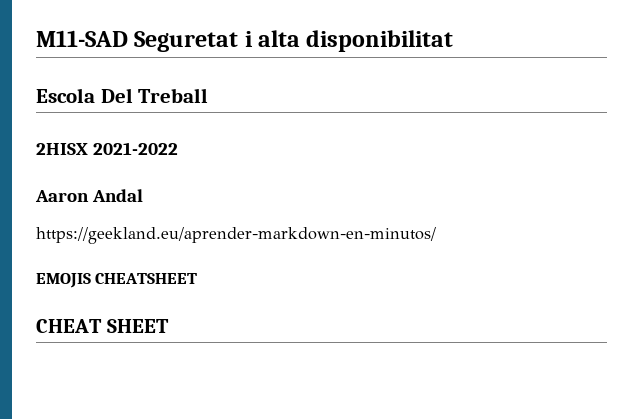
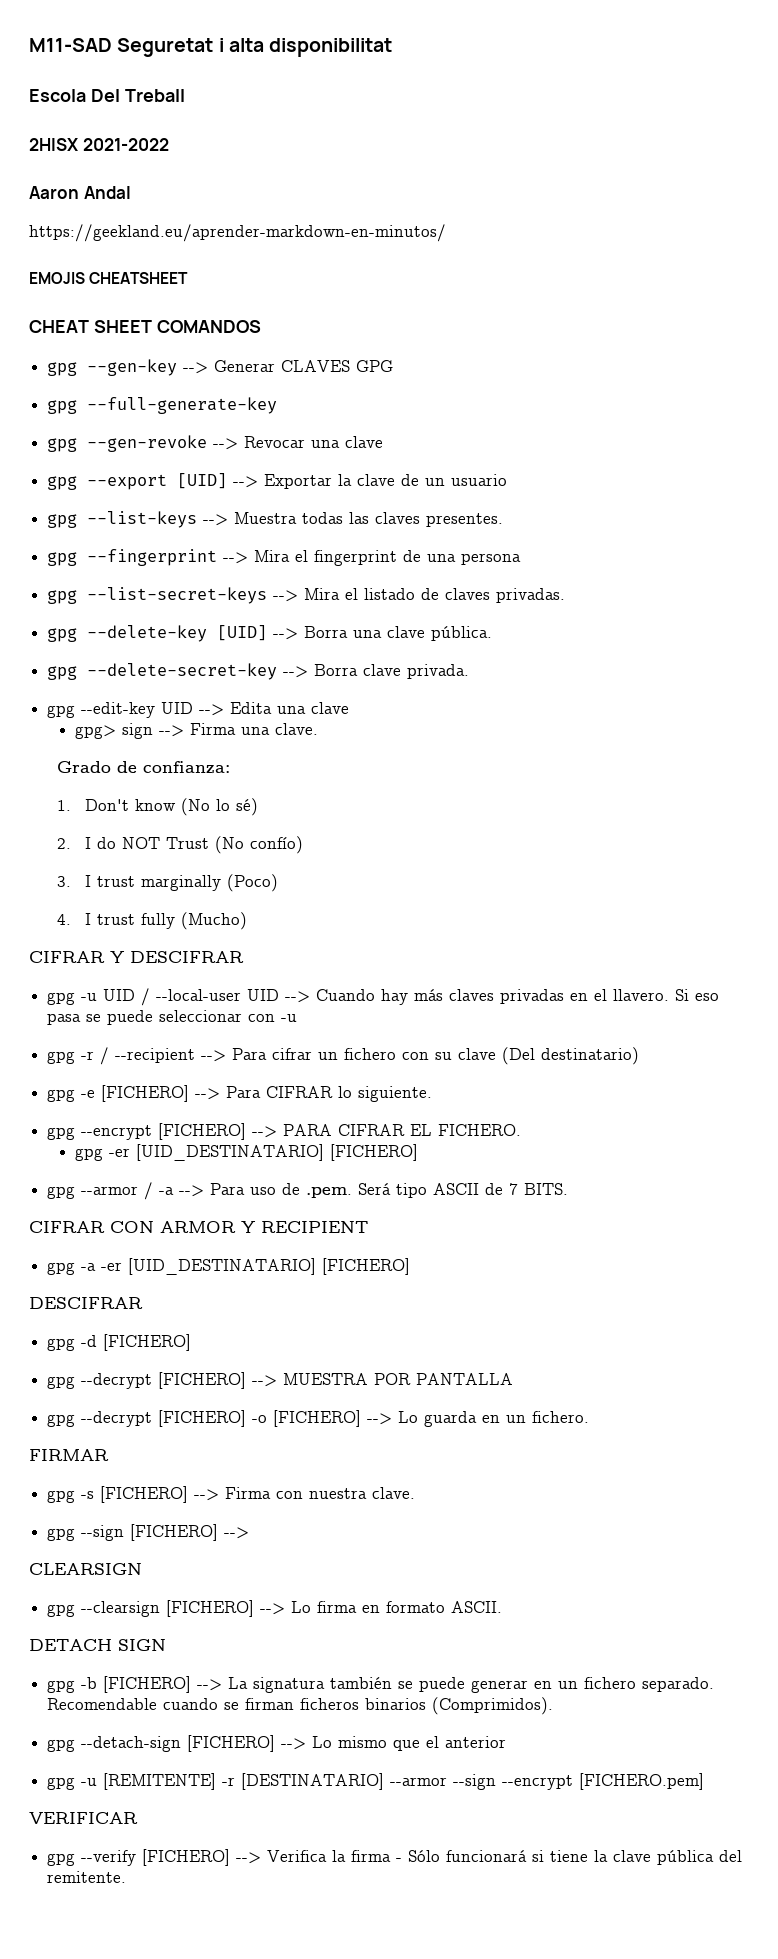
- CHEAT SHEET
+ CHEAT SHEET COMANDOS
+ gpg --gen-key --> Generar CLAVES GPG
+ gpg --full-generate-key
+ gpg --gen-revoke --> Revocar una clave
+ gpg --export [UID] --> Exportar la clave de un usuario
+ gpg --list-keys --> Muestra todas las claves presentes.
+ gpg --fingerprint --> Mira el fingerprint de una persona
+ gpg --list-secret-keys --> Mira el listado de claves privadas.
+ gpg --delete-key [UID] --> Borra una clave pública.
+ gpg --delete-secret-key --> Borra clave privada.
+ gpg --edit-key UID --> Edita una clave
+ gpg> sign --> Firma una clave.
+ Grado de confianza:
+ 1. Don't know (No lo sé)
+ 2. I do NOT Trust (No confío)
+ 3. I trust marginally (Poco)
+ 4. I trust fully (Mucho)
+ CIFRAR Y DESCIFRAR
+ gpg -u UID / --local-user UID --> Cuando hay más claves privadas en el llavero. Si eso pasa se puede seleccionar con -u
+ gpg -r / --recipient --> Para cifrar un fichero con su clave (Del destinatario)
+ gpg -e [FICHERO] --> Para CIFRAR lo siguiente.
+ gpg --encrypt [FICHERO] --> PARA CIFRAR EL FICHERO.
+ gpg -er [UID_DESTINATARIO] [FICHERO]
+ gpg --armor / -a --> Para uso de .pem. Será tipo ASCII de 7 BITS.
+ CIFRAR CON ARMOR Y RECIPIENT
+ gpg -a -er [UID_DESTINATARIO] [FICHERO]
+ DESCIFRAR
+ gpg -d [FICHERO]
+ gpg --decrypt [FICHERO] --> MUESTRA POR PANTALLA
+ gpg --decrypt [FICHERO] -o [FICHERO] --> Lo guarda en un fichero.
+ FIRMAR
+ gpg -s [FICHERO] --> Firma con nuestra clave.
+ gpg --sign [FICHERO] -->
+ CLEARSIGN
+ gpg --clearsign [FICHERO] --> Lo firma en formato ASCII.
+ DETACH SIGN
+ gpg -b [FICHERO] --> La signatura también se puede generar en un fichero separado. Recomendable cuando se firman ficheros binarios (Comprimidos).
+ gpg --detach-sign [FICHERO] --> Lo mismo que el anterior
+ gpg -u [REMITENTE] -r [DESTINATARIO] --armor --sign --encrypt [FICHERO.pem]
+ VERIFICAR
+ gpg --verify [FICHERO] --> Verifica la firma - Sólo funcionará si tiene la clave pública del remitente.

